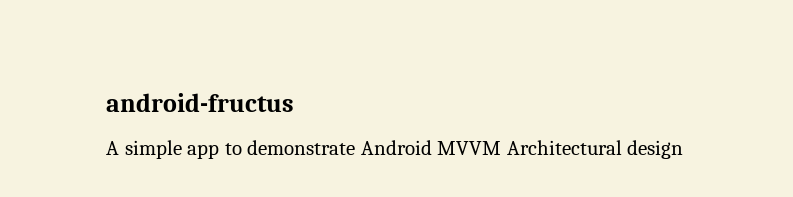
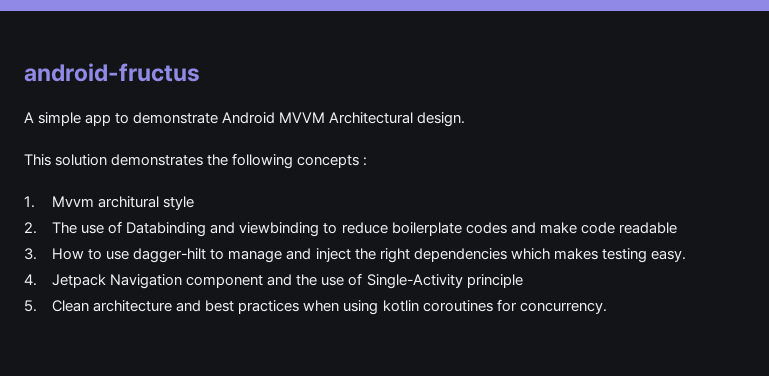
- A simple app to demonstrate Android MVVM Architectural design
+ A simple app to demonstrate Android MVVM Architectural design.
+ This solution demonstrates the following concepts :
+ 1. Mvvm architural style
+ 2. The use of Databinding and viewbinding to reduce boilerplate codes and make code readable
+ 3. How to use dagger-hilt to manage and inject the right dependencies which makes testing easy.
+ 4. Jetpack Navigation component and the use of Single-Activity principle
+ 5. Clean architecture and best practices when using kotlin coroutines for concurrency.

